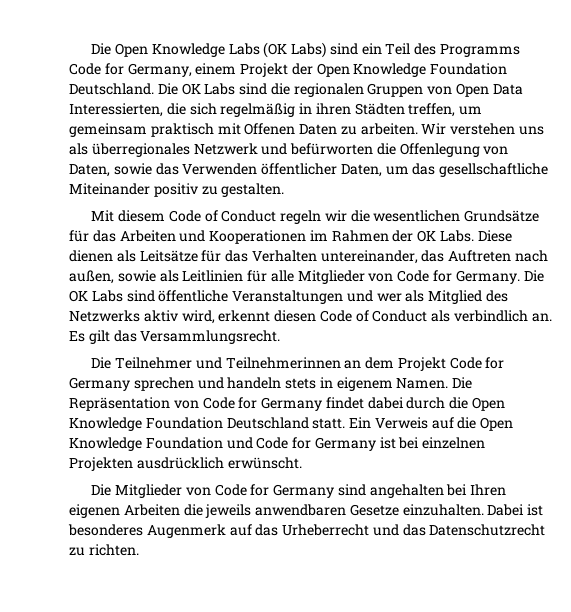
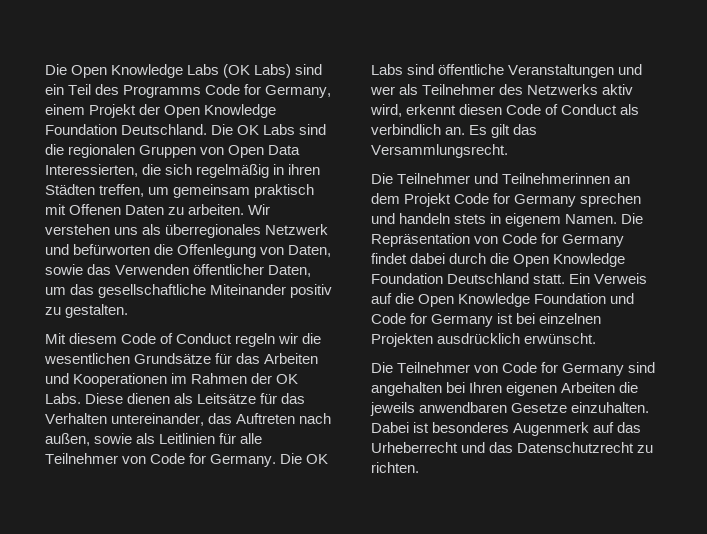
- Diese dienen als Leitsätze für das Verhalten untereinander, das Auftreten nach außen, sowie als Leitlinien für alle Mitglieder von Code for Germany.
+ Diese dienen als Leitsätze für das Verhalten untereinander, das Auftreten nach außen, sowie als Leitlinien für alle Teilnehmer von Code for Germany.
- Die OK Labs sind öffentliche Veranstaltungen und wer als Mitglied des Netzwerks aktiv wird, erkennt diesen Code of Conduct als verbindlich an.
+ Die OK Labs sind öffentliche Veranstaltungen und wer als Teilnehmer des Netzwerks aktiv wird, erkennt diesen Code of Conduct als verbindlich an.
- Die Mitglieder von Code for Germany sind angehalten bei Ihren eigenen Arbeiten die jeweils anwendbaren Gesetze einzuhalten.
+ Die Teilnehmer von Code for Germany sind angehalten bei Ihren eigenen Arbeiten die jeweils anwendbaren Gesetze einzuhalten.

